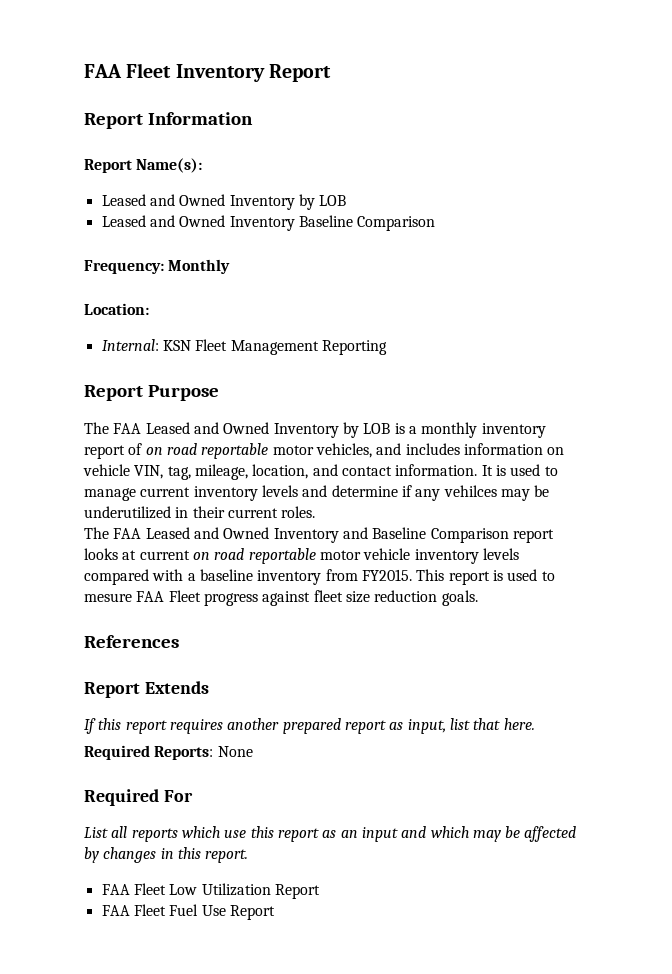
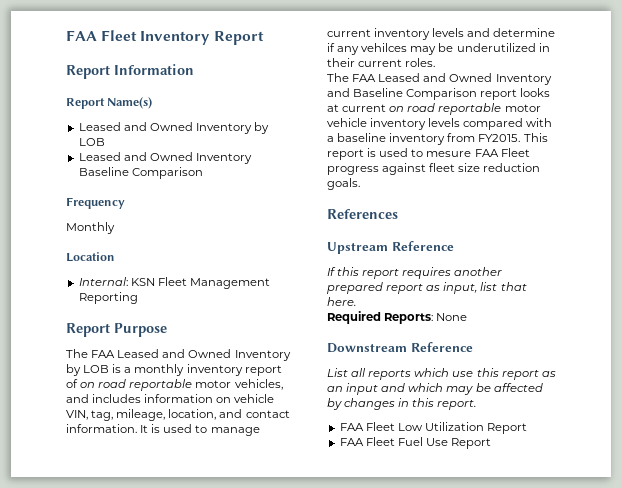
- Report Name(s):
+ Report Name(s)
- Frequency: Monthly
+ Frequency
+ Monthly
- Location:
+ Location
- Report Extends
+ Upstream Reference
- Required For
+ Downstream Reference

